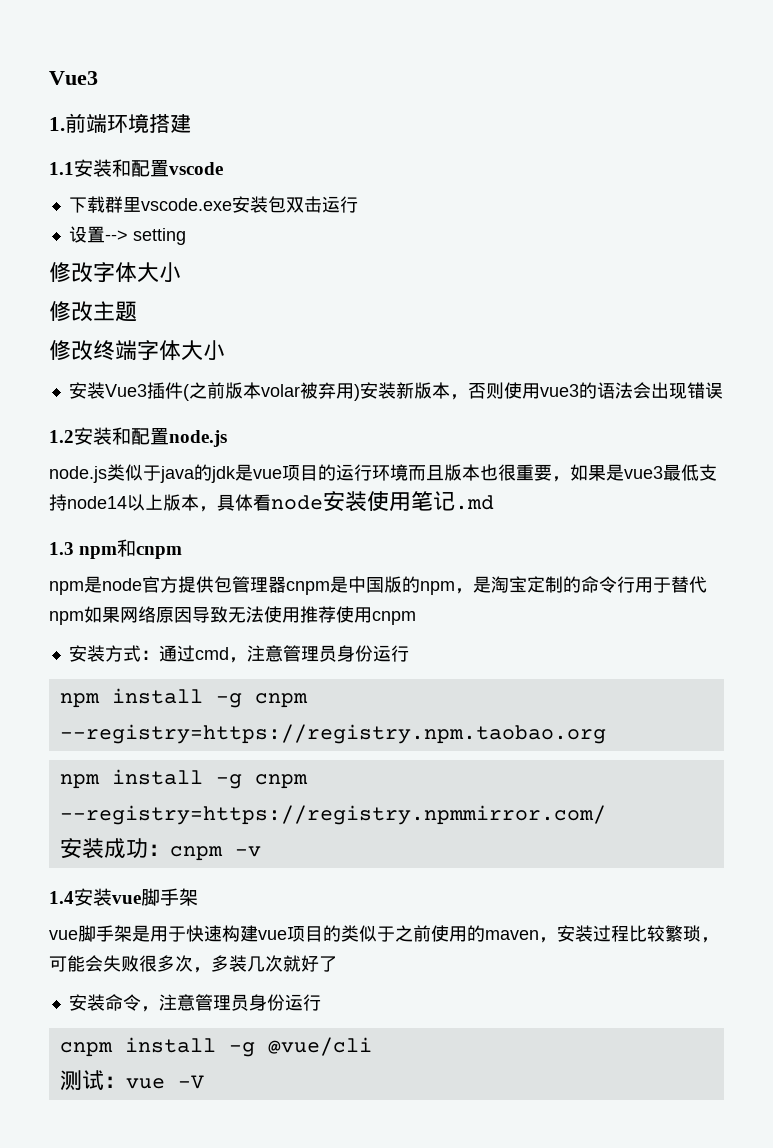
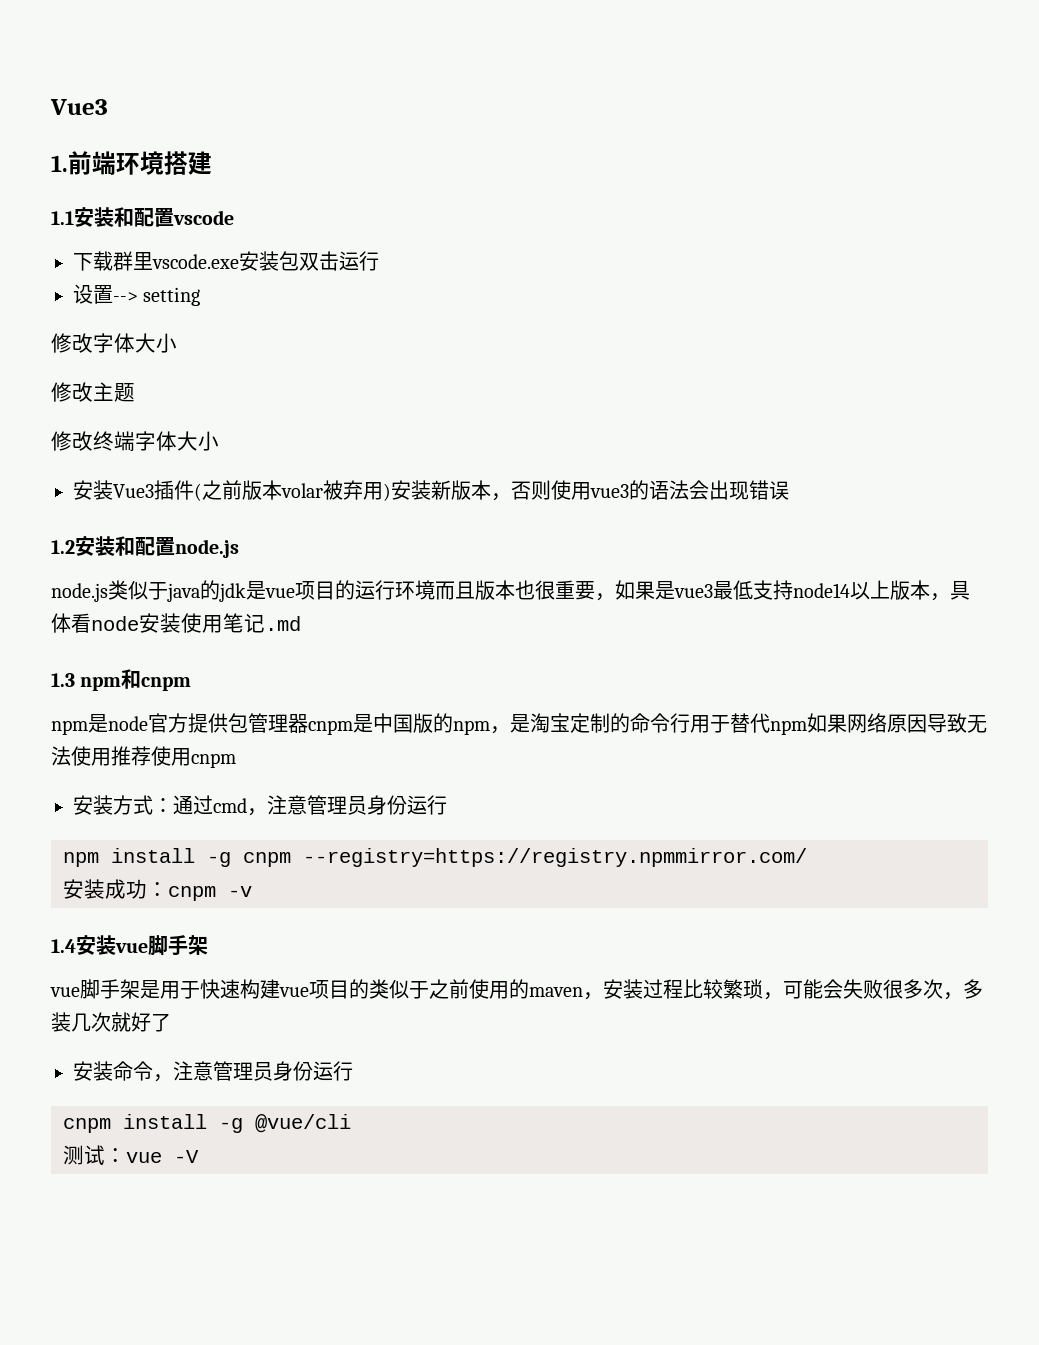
- npm install -g cnpm --registry=https://registry.npm.taobao.org

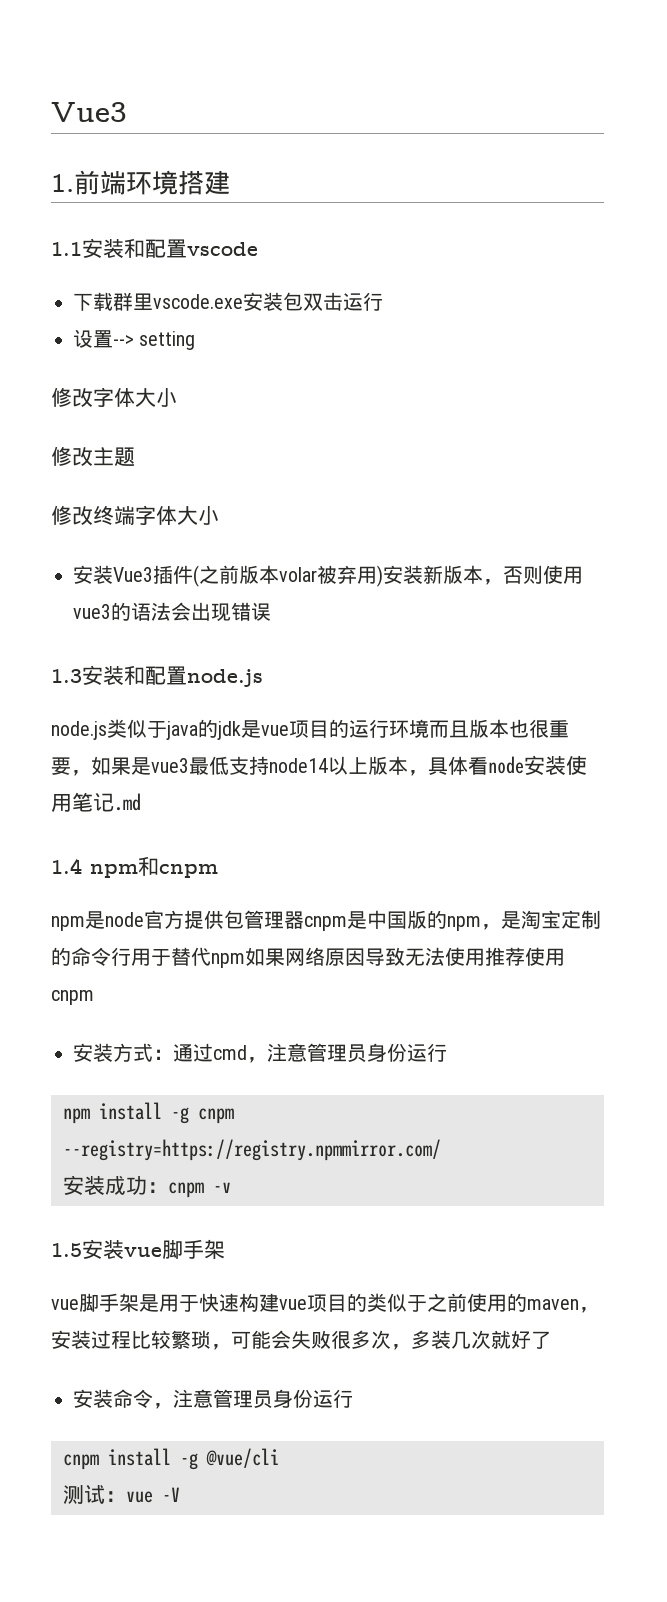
- 1.2安装和配置node.js
+ 1.3安装和配置node.js
- 1.3 npm和cnpm
+ 1.4 npm和cnpm
- 1.4安装vue脚手架
+ 1.5安装vue脚手架

